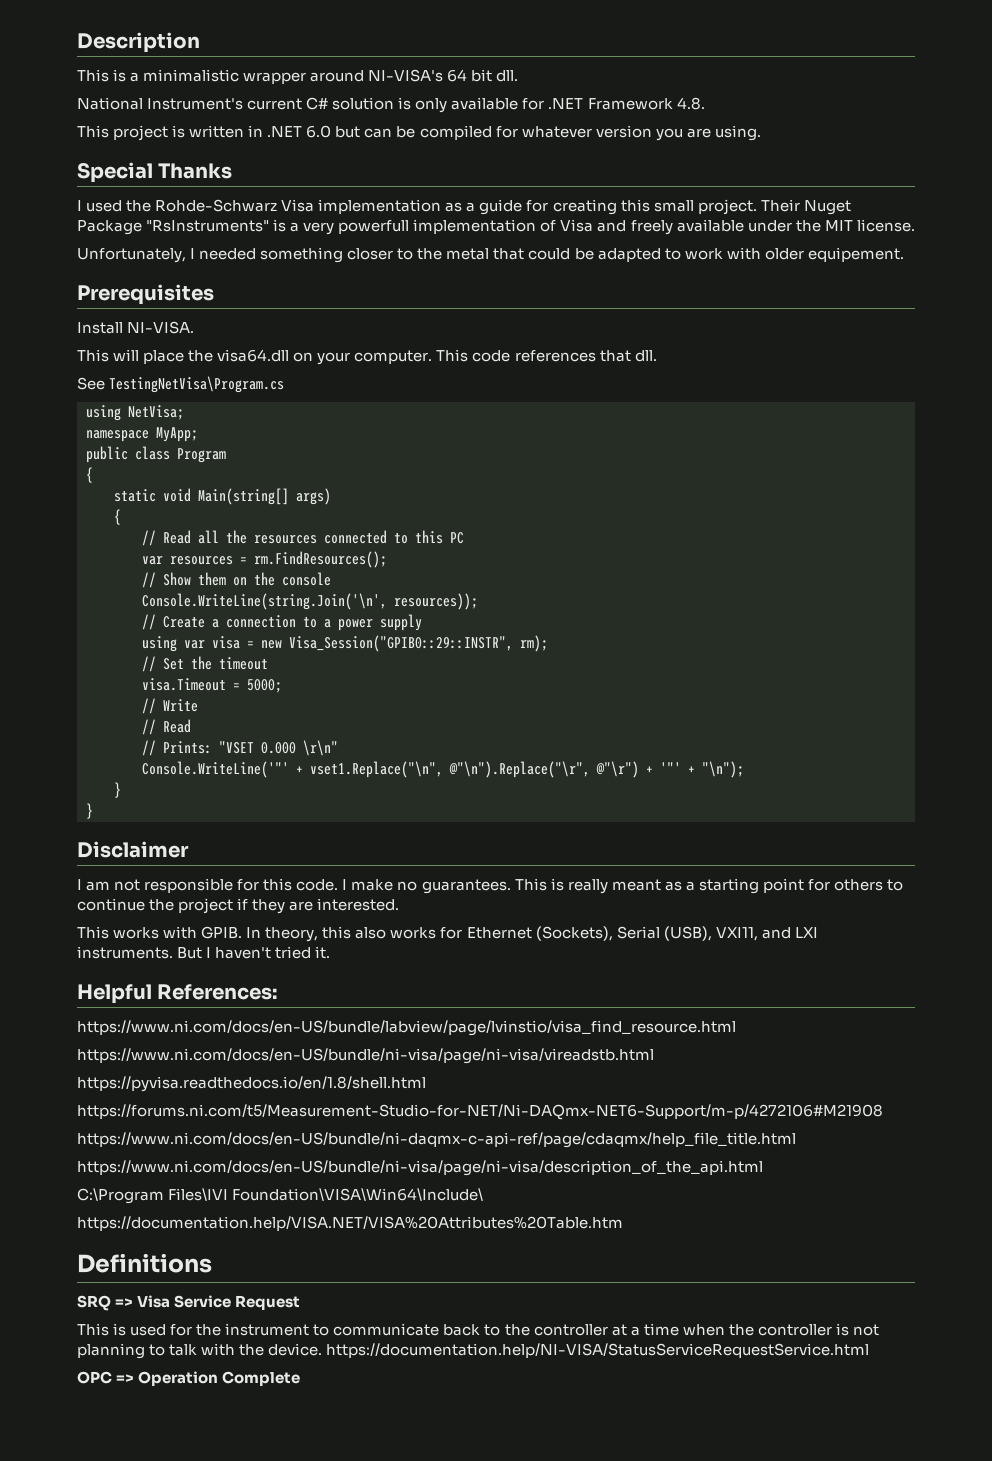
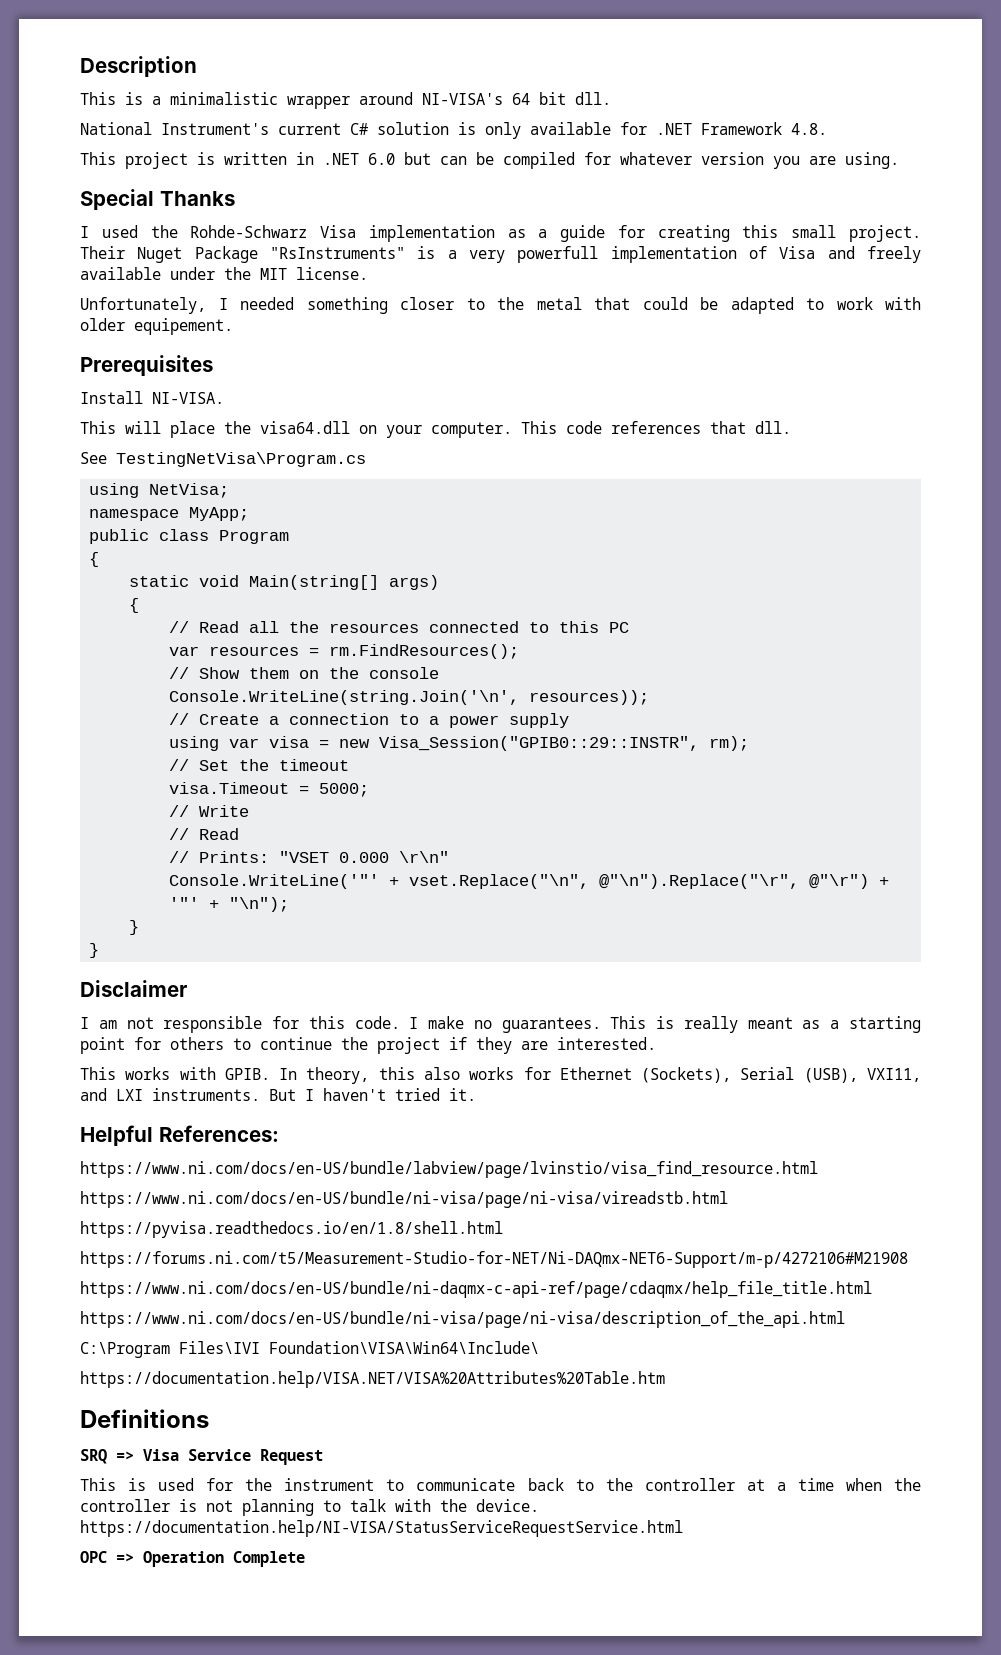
- Console.WriteLine('"' + vset1.Replace("\n", @"\n").Replace("\r", @"\r") + '"' + "\n");
+ Console.WriteLine('"' + vset.Replace("\n", @"\n").Replace("\r", @"\r") + '"' + "\n");

